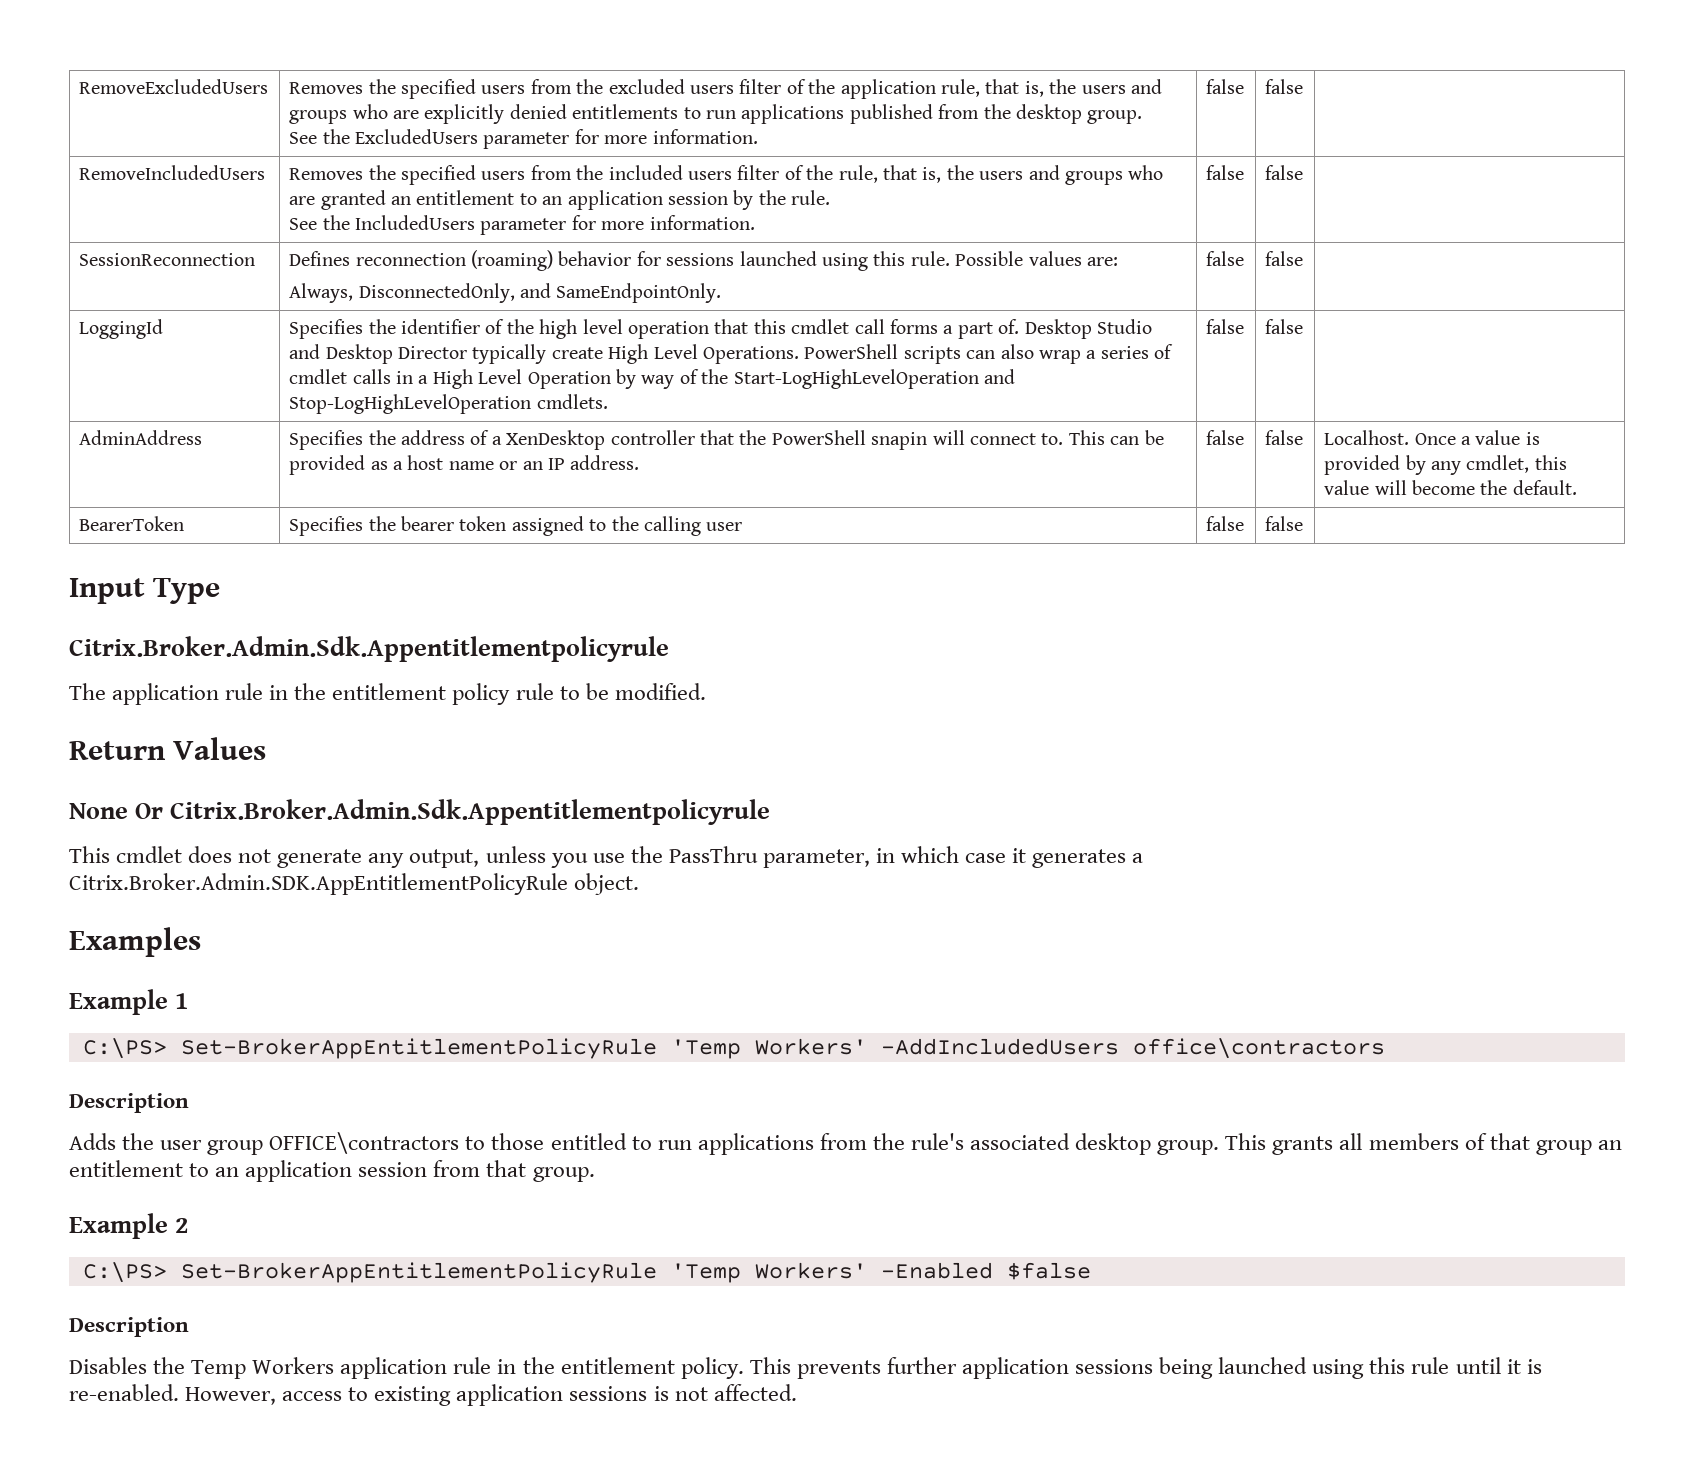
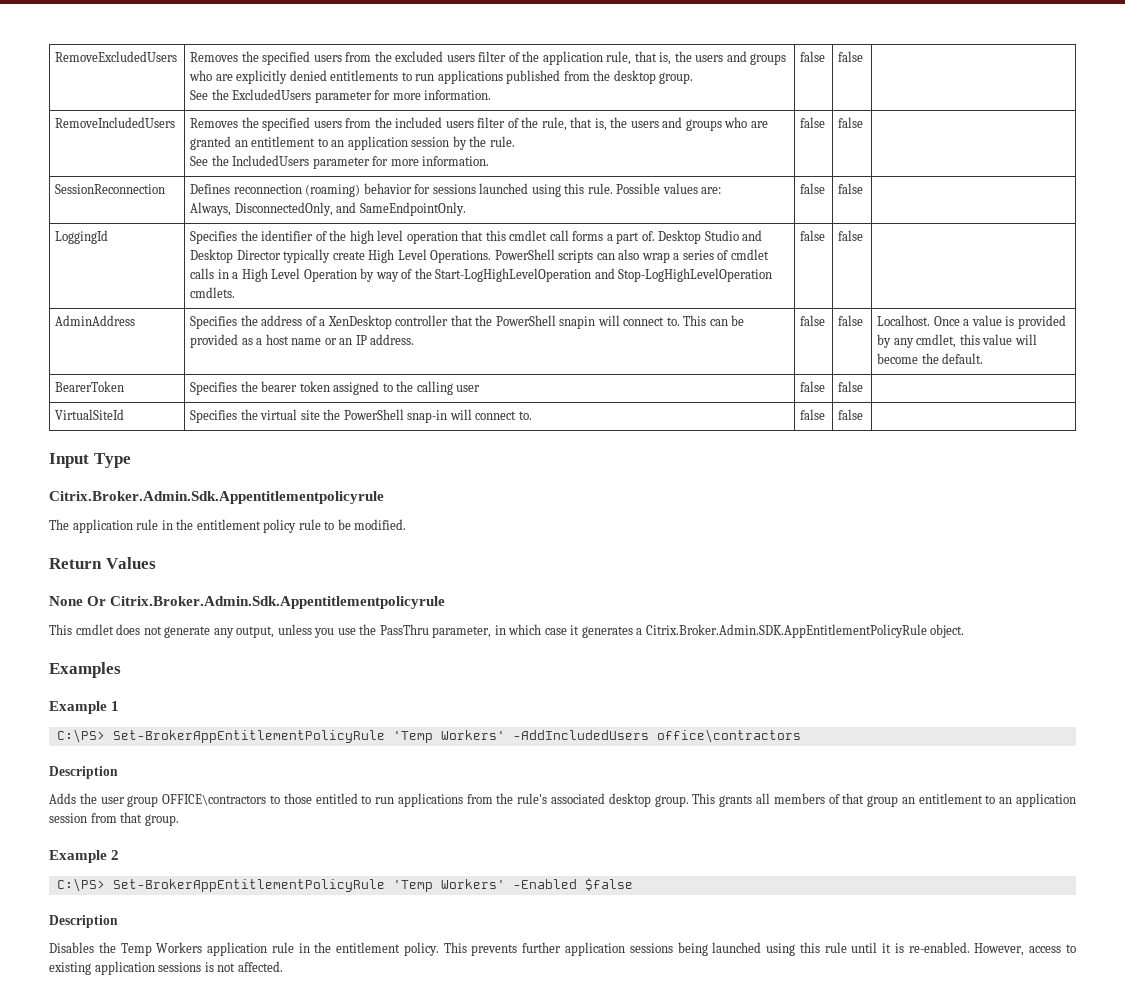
+ VirtualSiteId | Specifies the virtual site the PowerShell snap-in will connect to. | false | false |

